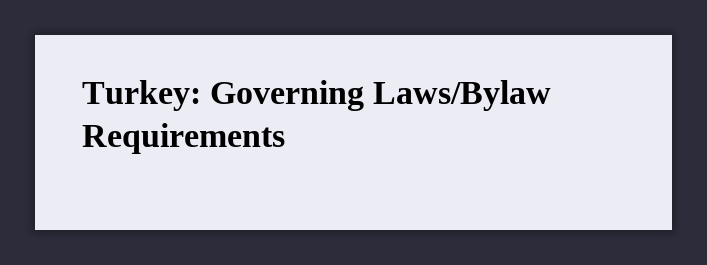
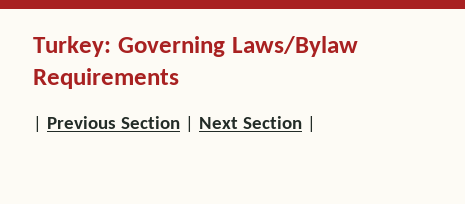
+ | Previous Section | Next Section |

